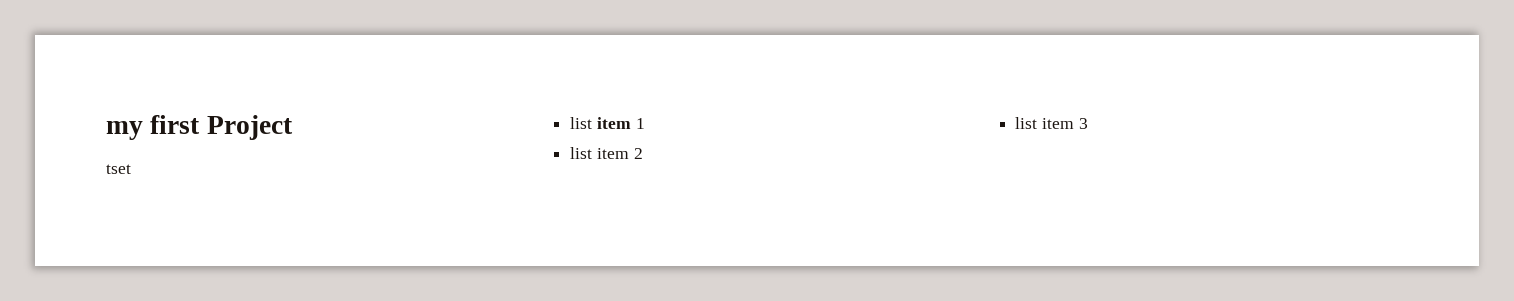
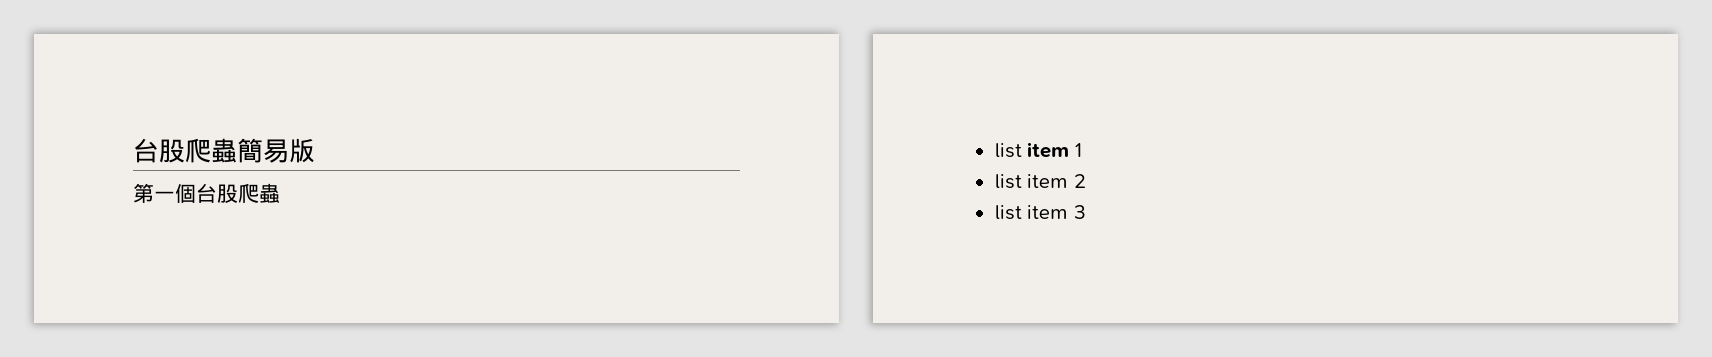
- my first Project
- tset
+ 台股爬蟲簡易版
+ 第一個台股爬蟲

